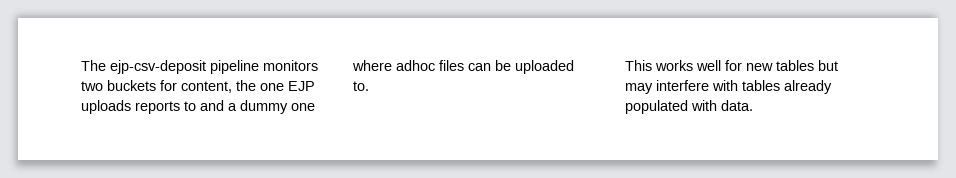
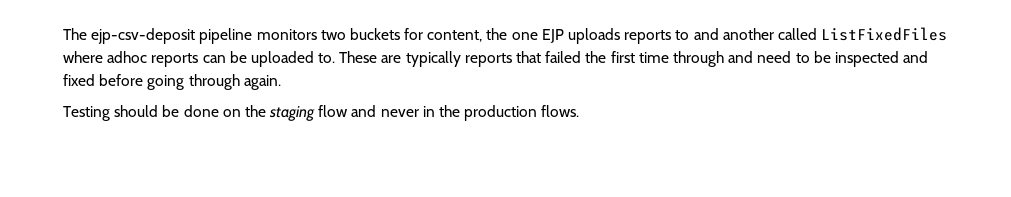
- The ejp-csv-deposit pipeline monitors two buckets for content, the one EJP uploads reports to and a dummy one where adhoc files can be uploaded to.
- This works well for new tables but may interfere with tables already populated with data.
+ The ejp-csv-deposit pipeline monitors two buckets for content, the one EJP uploads reports to and another called ListFixedFiles where adhoc reports can be uploaded to. These are typically reports that failed the first time through and need to be inspected and fixed before going through again.
+ Testing should be done on the staging flow and never in the production flows.

